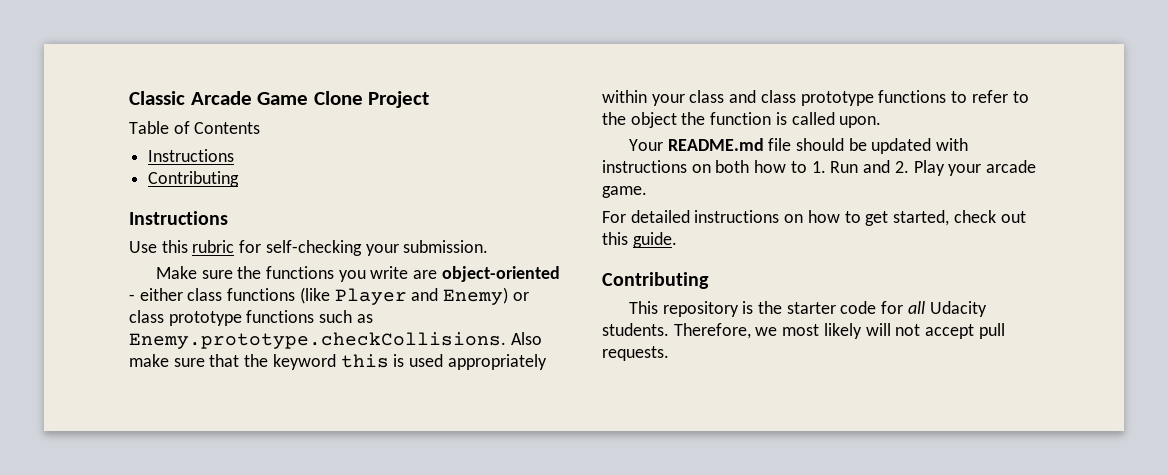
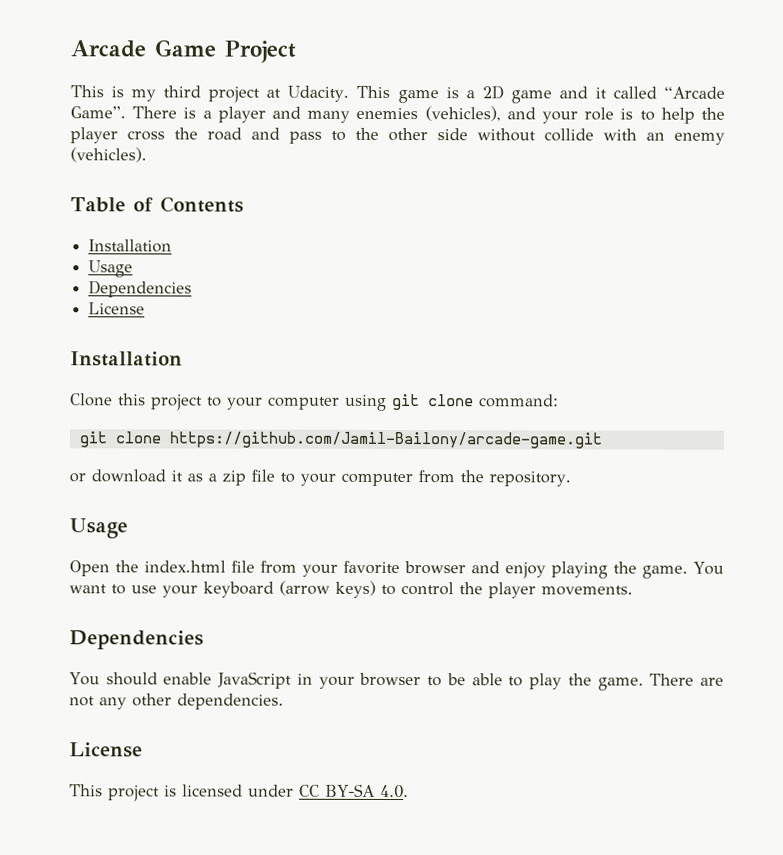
- Classic Arcade Game Clone Project
+ Arcade Game Project
+ This is my third project at Udacity. This game is a 2D game and it called “Arcade Game”. There is a player and many enemies (vehicles), and your role is to help the player cross the road and pass to the other side without collide with an enemy (vehicles).
  Table of Contents
- Instructions
- Contributing
- Instructions
- Use this rubric for self-checking your submission.
- Make sure the functions you write are object-oriented - either class functions (like Player and Enemy) or class prototype functions such as Enemy.prototype.checkCollisions. Also make sure that the keyword this is used appropriately within your class and class prototype functions to refer to the object the function is called upon.
- Your README.md file should be updated with instructions on both how to 1. Run and 2. Play your arcade game.
- For detailed instructions on how to get started, check out this guide.
- Contributing
- This repository is the starter code for all Udacity students. Therefore, we most likely will not accept pull requests.
+ Installation
+ Usage
+ Dependencies
+ License
+ Installation
+ Clone this project to your computer using git clone command:
+ git clone https://github.com/Jamil-Bailony/arcade-game.git
+ or download it as a zip file to your computer from the repository.
+ Usage
+ Open the index.html file from your favorite browser and enjoy playing the game. You want to use your keyboard (arrow keys) to control the player movements.
+ Dependencies
+ You should enable JavaScript in your browser to be able to play the game. There are not any other dependencies.
+ License
+ This project is licensed under CC BY-SA 4.0.

